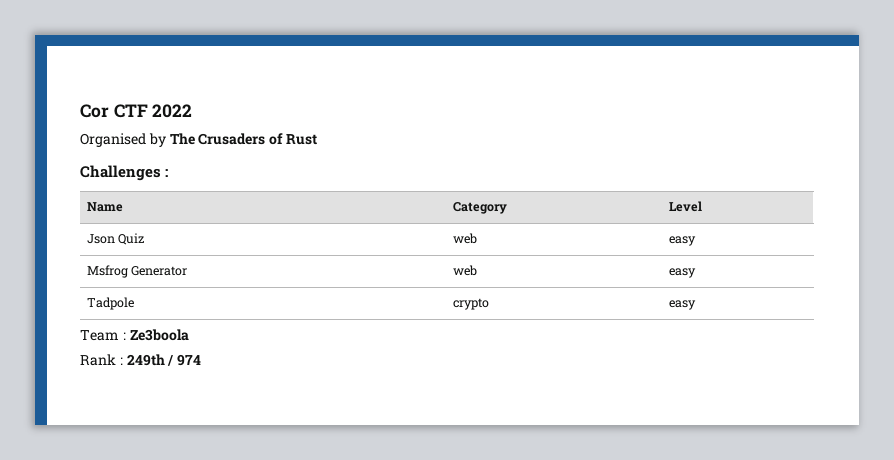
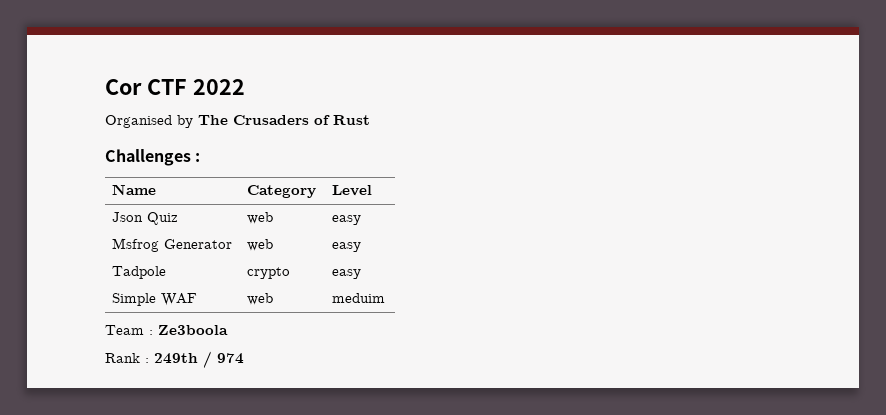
+ Simple WAF | web | meduim

